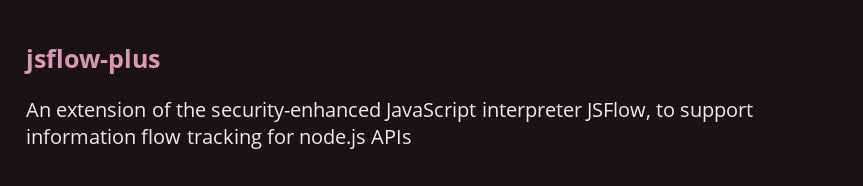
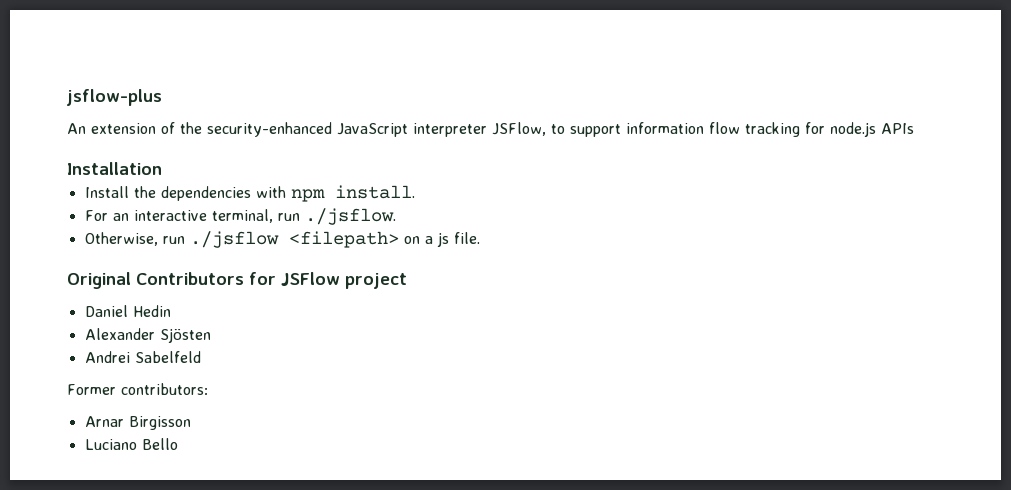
+ Installation
+ Install the dependencies with npm install.
+ For an interactive terminal, run ./jsflow.
+ Otherwise, run ./jsflow <filepath> on a js file.
+ Original Contributors for JSFlow project
+ Daniel Hedin
+ Alexander Sjösten
+ Andrei Sabelfeld
+ Former contributors:
+ Arnar Birgisson
+ Luciano Bello

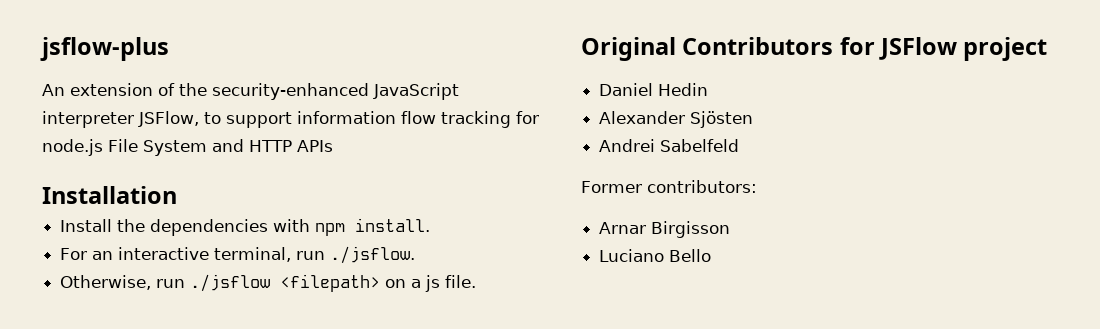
- An extension of the security-enhanced JavaScript interpreter JSFlow, to support information flow tracking for node.js APIs
+ An extension of the security-enhanced JavaScript interpreter JSFlow, to support information flow tracking for node.js File System and HTTP APIs

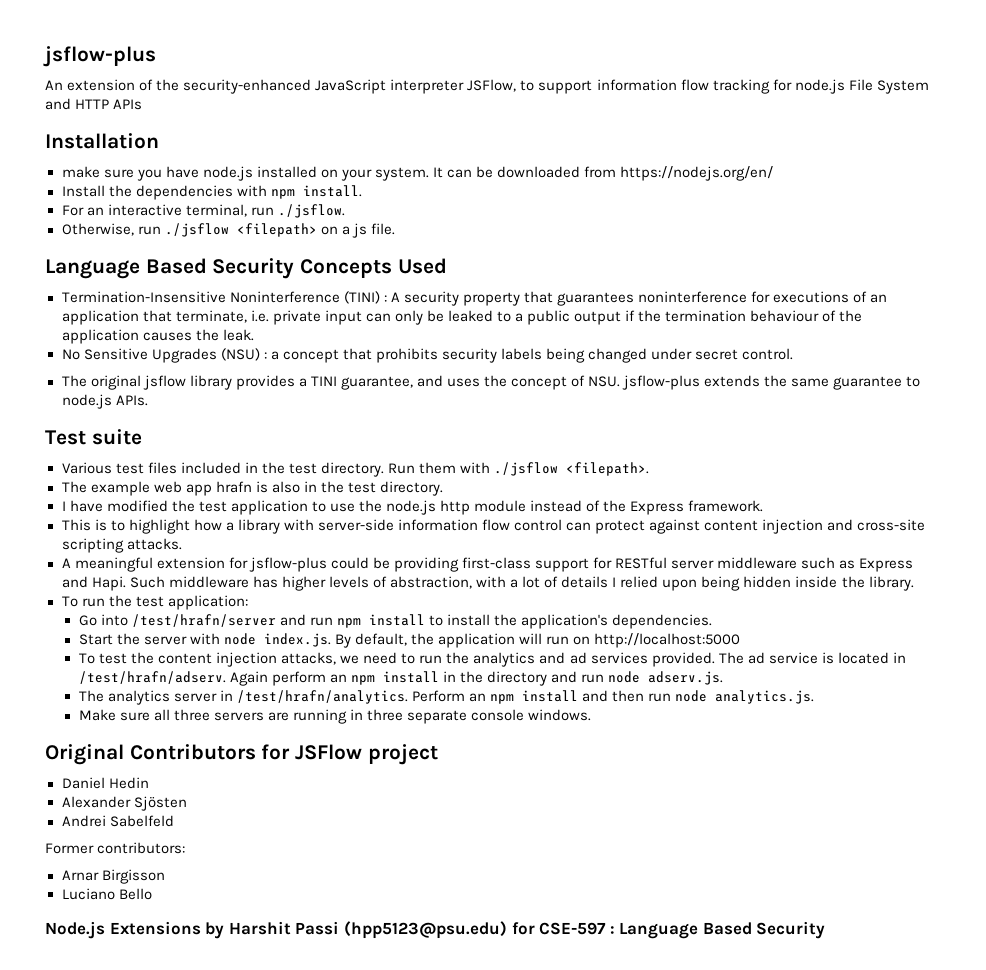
+ make sure you have node.js installed on your system. It can be downloaded from https://nodejs.org/en/
+ Language Based Security Concepts Used
+ Termination-Insensitive Noninterference (TINI) : A security property that guarantees noninterference for executions of an application that terminate, i.e. private input can only be leaked to a public output if the termination behaviour of the application causes the leak.
+ No Sensitive Upgrades (NSU) : a concept that prohibits security labels being changed under secret control.
+ The original jsflow library provides a TINI guarantee, and uses the concept of NSU. jsflow-plus extends the same guarantee to node.js APIs.
+ Test suite
+ Various test files included in the test directory. Run them with ./jsflow <filepath>.
+ The example web app hrafn is also in the test directory.
+ I have modified the test application to use the node.js http module instead of the Express framework.
+ This is to highlight how a library with server-side information flow control can protect against content injection and cross-site scripting attacks.
+ A meaningful extension for jsflow-plus could be providing first-class support for RESTful server middleware such as Express and Hapi. Such middleware has higher levels of abstraction, with a lot of details I relied upon being hidden inside the library.
+ To run the test application:
+ Go into /test/hrafn/server and run npm install to install the application's dependencies.
+ Start the server with node index.js. By default, the application will run on http://localhost:5000
+ To test the content injection attacks, we need to run the analytics and ad services provided. The ad service is located in /test/hrafn/adserv. Again perform an npm install in the directory and run node adserv.js.
+ The analytics server in /test/hrafn/analytics. Perform an npm install and then run node analytics.js.
+ Make sure all three servers are running in three separate console windows.
+ Node.js Extensions by Harshit Passi (hpp5123@psu.edu) for CSE-597 : Language Based Security

